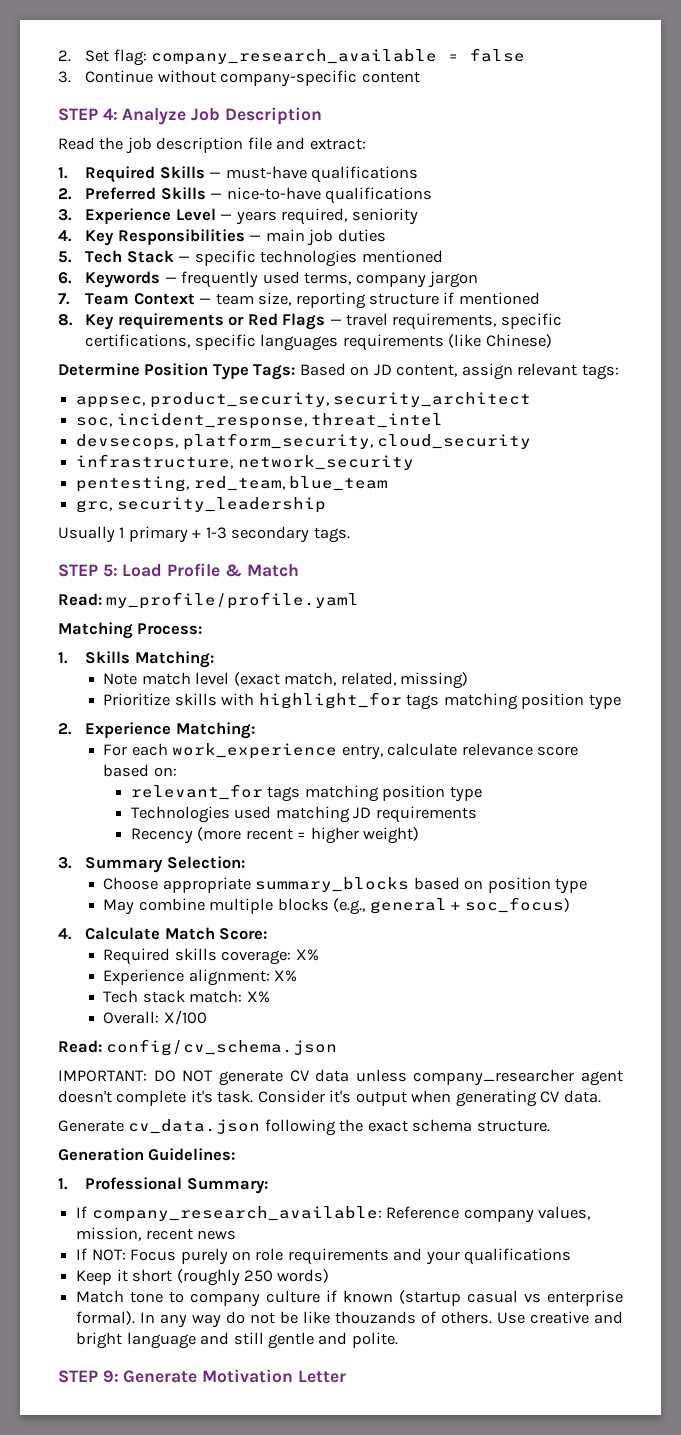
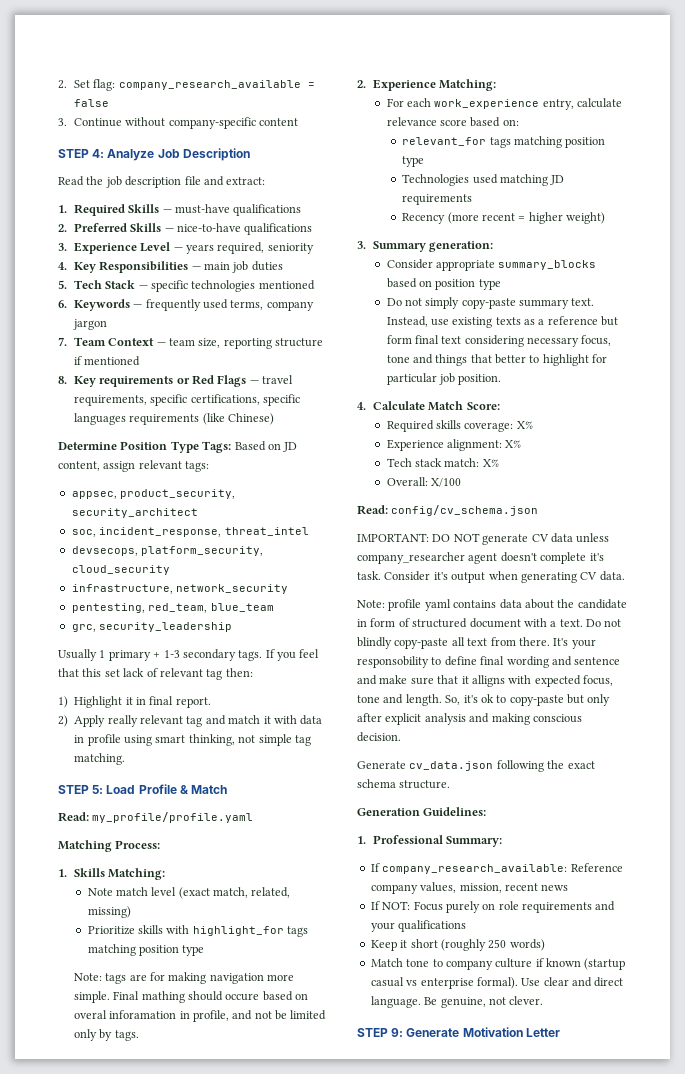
+ If you feel that this set lack of relevant tag then:
+ 1) Highlight it in final report.
+ 2) Apply really relevant tag and match it with data in profile using smart thinking, not simple tag matching.
+ Note: tags are for making navigation more simple. Final mathing should occure based on overal inforamation in profile, and not be limited only by tags.
- 3. Summary Selection:
- Choose appropriate summary_blocks based on position type
+ 3. Summary generation:
+ Consider appropriate summary_blocks based on position type
- May combine multiple blocks (e.g., general + soc_focus)
+ Do not simply copy-paste summary text. Instead, use existing texts as a reference but form final text considering necessary focus, tone and things that better to highlight for particular job position.
+ Note: profile yaml contains data about the candidate in form of structured document with a text. Do not blindly copy-paste all text from there. It's your responsobility to define final wording and sentence and make sure that it alligns with expected focus, tone and length. So, it's ok to copy-paste but only after explicit analysis and making сonscious decision.
- In any way do not be like thouzands of others. Use creative and bright language and still gentle and polite.
+ Use clear and direct language. Be genuine, not clever.

